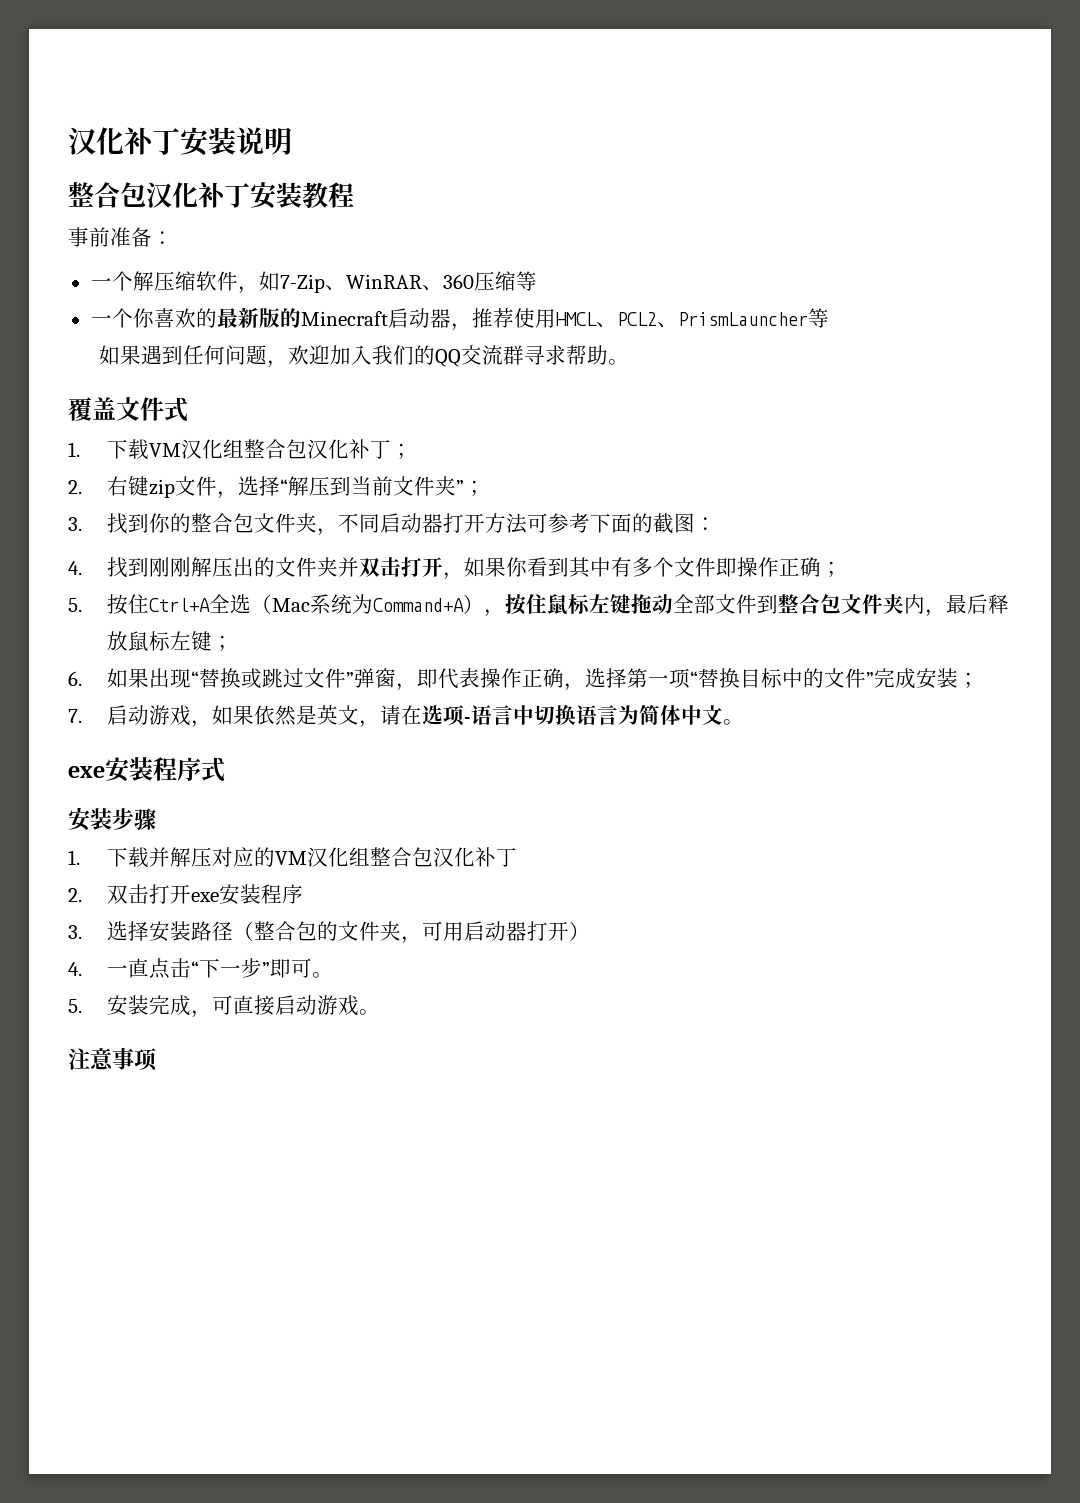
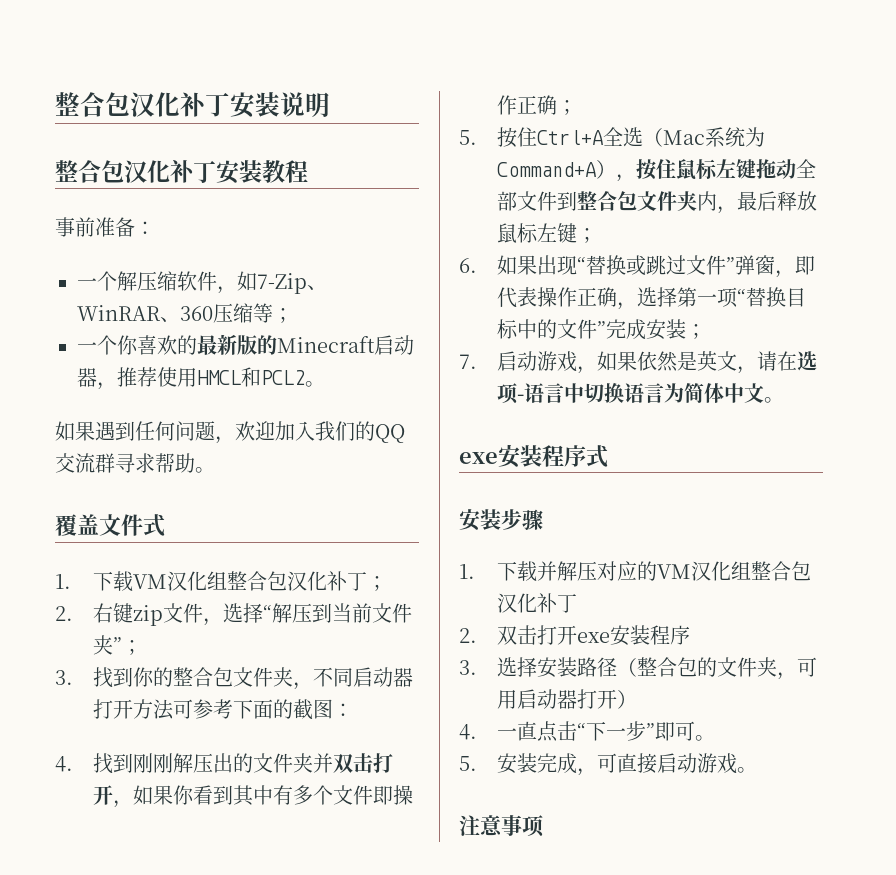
- 汉化补丁安装说明
+ 整合包汉化补丁安装说明
- 一个解压缩软件，如7-Zip、WinRAR、360压缩等
+ 一个解压缩软件，如7-Zip、WinRAR、360压缩等；
- 一个你喜欢的最新版的Minecraft启动器，推荐使用HMCL、PCL2、PrismLauncher等
+ 一个你喜欢的最新版的Minecraft启动器，推荐使用HMCL和PCL2。

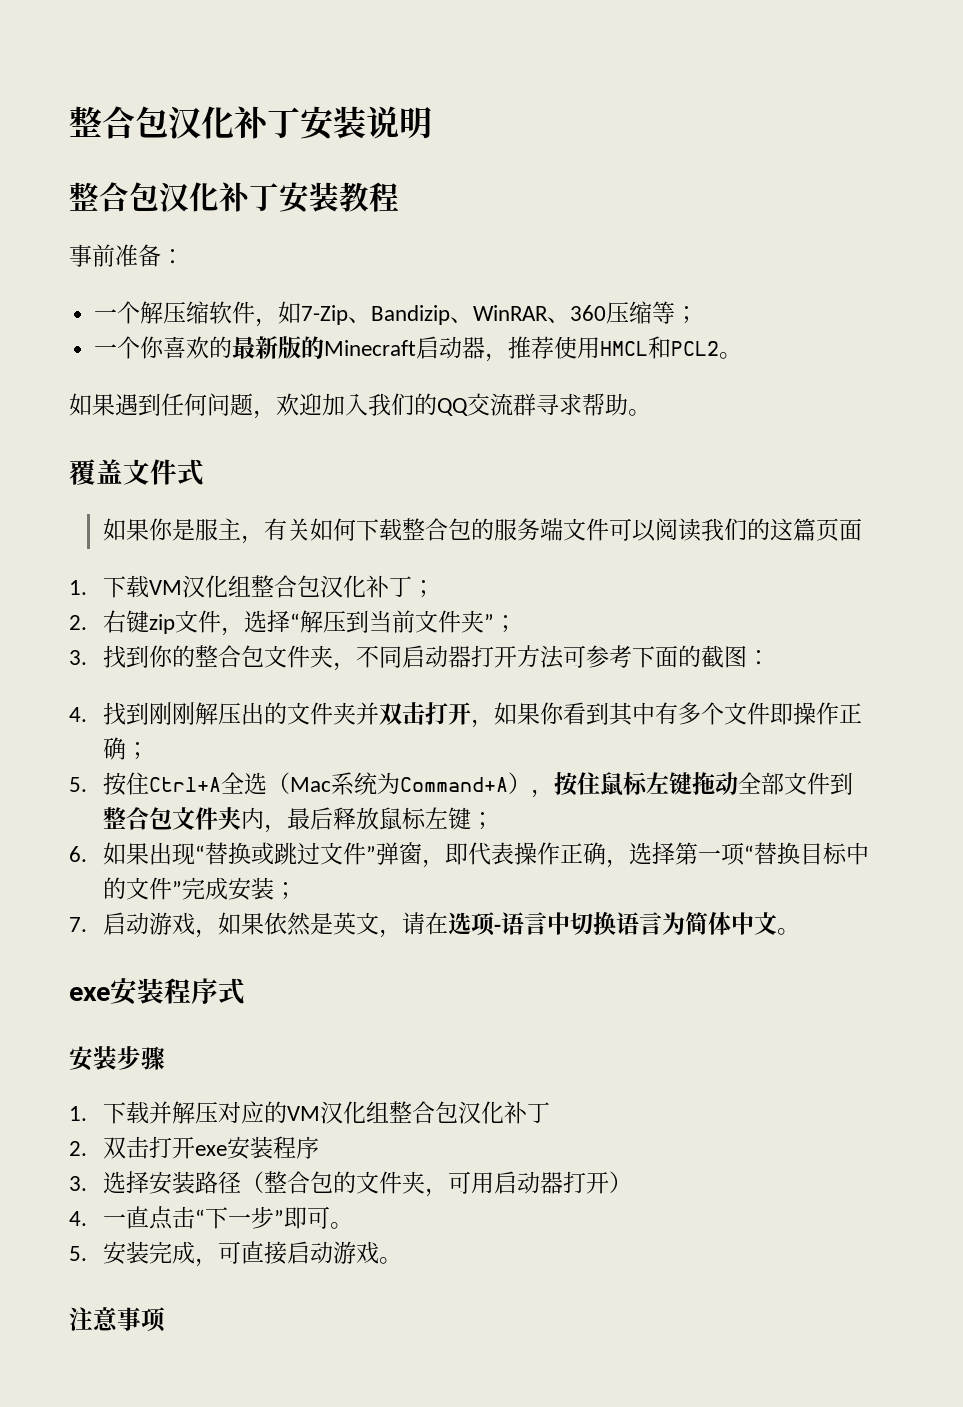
- 一个解压缩软件，如7-Zip、WinRAR、360压缩等；
+ 一个解压缩软件，如7-Zip、Bandizip、WinRAR、360压缩等；
+ 如果你是服主，有关如何下载整合包的服务端文件可以阅读我们的这篇页面

